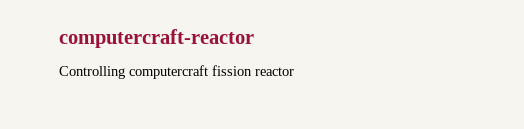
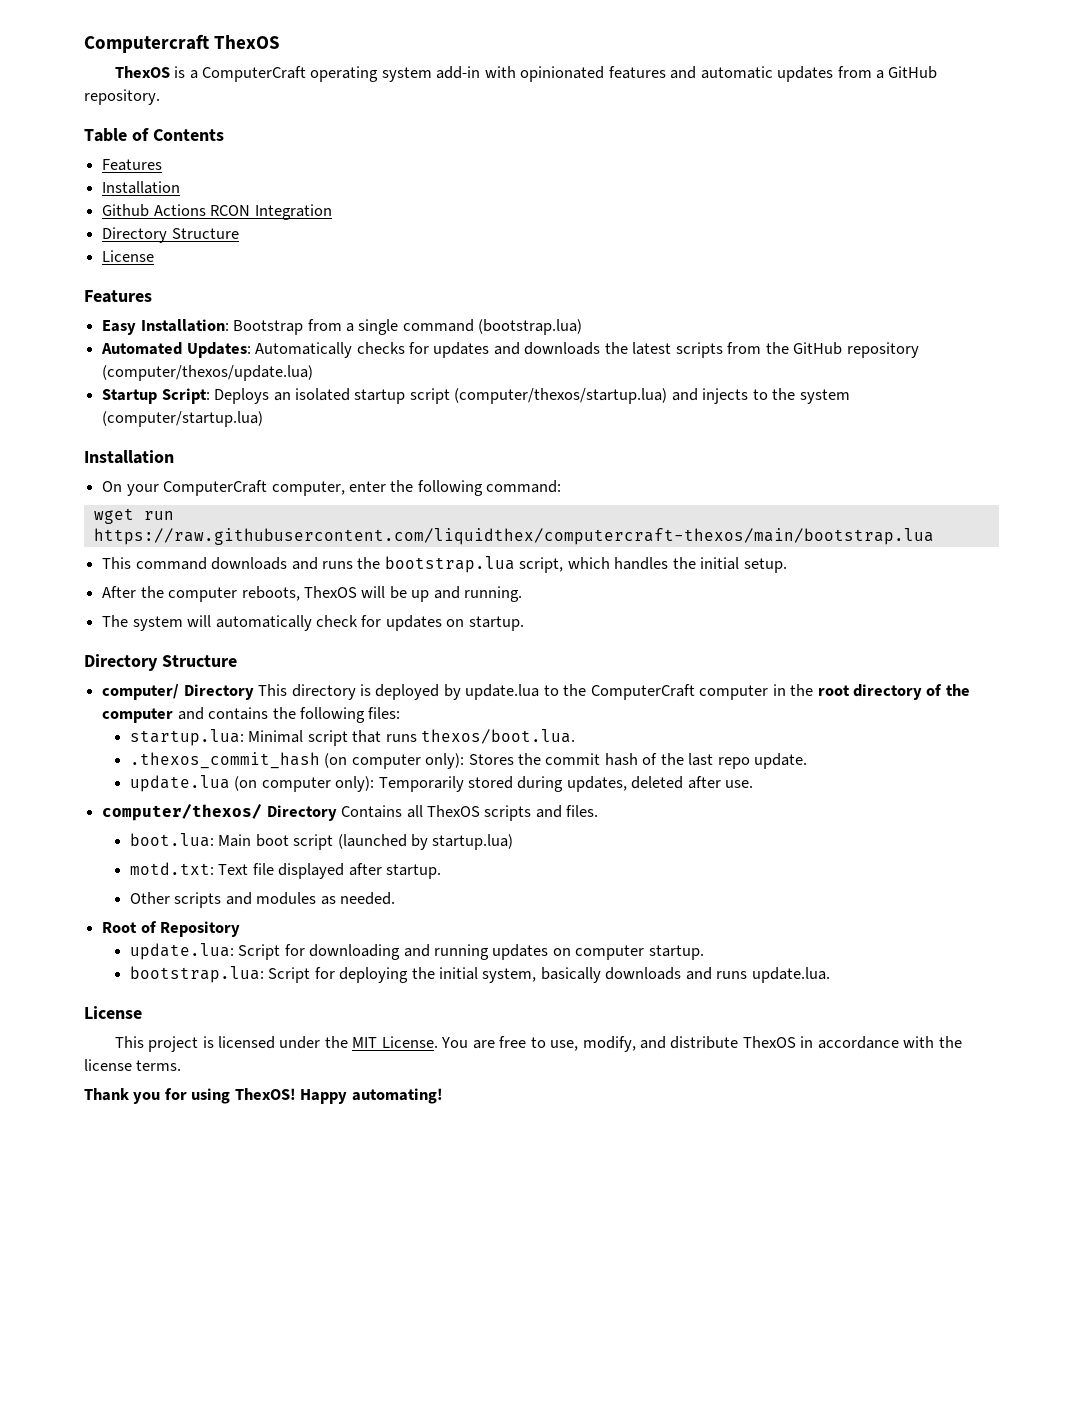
- computercraft-reactor
- Controlling computercraft fission reactor
+ Computercraft ThexOS
+ ThexOS is a ComputerCraft operating system add-in with opinionated features and automatic updates from a GitHub repository.
+ Table of Contents
+ Features
+ Installation
+ Github Actions RCON Integration
+ Directory Structure
+ License
+ Features
+ Easy Installation: Bootstrap from a single command (bootstrap.lua)
+ Automated Updates: Automatically checks for updates and downloads the latest scripts from the GitHub repository (computer/thexos/update.lua)
+ Startup Script: Deploys an isolated startup script (computer/thexos/startup.lua) and injects to the system (computer/startup.lua)
+ Installation
+ On your ComputerCraft computer, enter the following command:
+ wget run https://raw.githubusercontent.com/liquidthex/computercraft-thexos/main/bootstrap.lua
+ This command downloads and runs the bootstrap.lua script, which handles the initial setup.
+ After the computer reboots, ThexOS will be up and running.
+ The system will automatically check for updates on startup.
+ Directory Structure
+ computer/ Directory This directory is deployed by update.lua to the ComputerCraft computer in the root directory of the computer and contains the following files:
+ startup.lua: Minimal script that runs thexos/boot.lua.
+ .thexos_commit_hash (on computer only): Stores the commit hash of the last repo update.
+ update.lua (on computer only): Temporarily stored during updates, deleted after use.
+ computer/thexos/ Directory Contains all ThexOS scripts and files.
+ boot.lua: Main boot script (launched by startup.lua)
+ motd.txt: Text file displayed after startup.
+ Other scripts and modules as needed.
+ Root of Repository
+ update.lua: Script for downloading and running updates on computer startup.
+ bootstrap.lua: Script for deploying the initial system, basically downloads and runs update.lua.
+ License
+ This project is licensed under the MIT License. You are free to use, modify, and distribute ThexOS in accordance with the license terms.
+ Thank you for using ThexOS! Happy automating!

